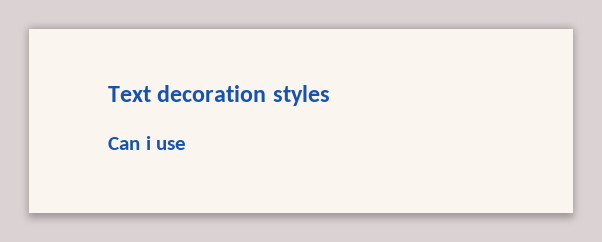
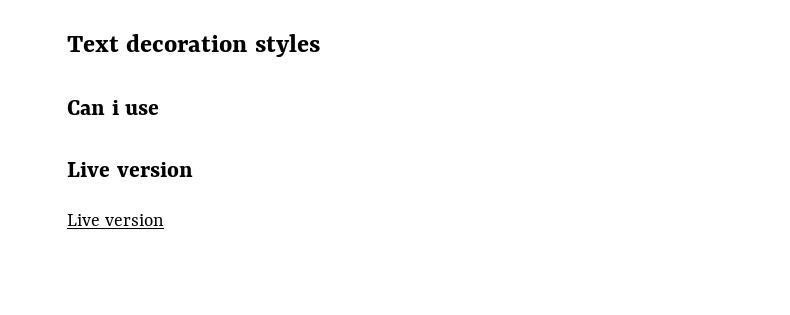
  Can i use
+ Live version
+ Live version

